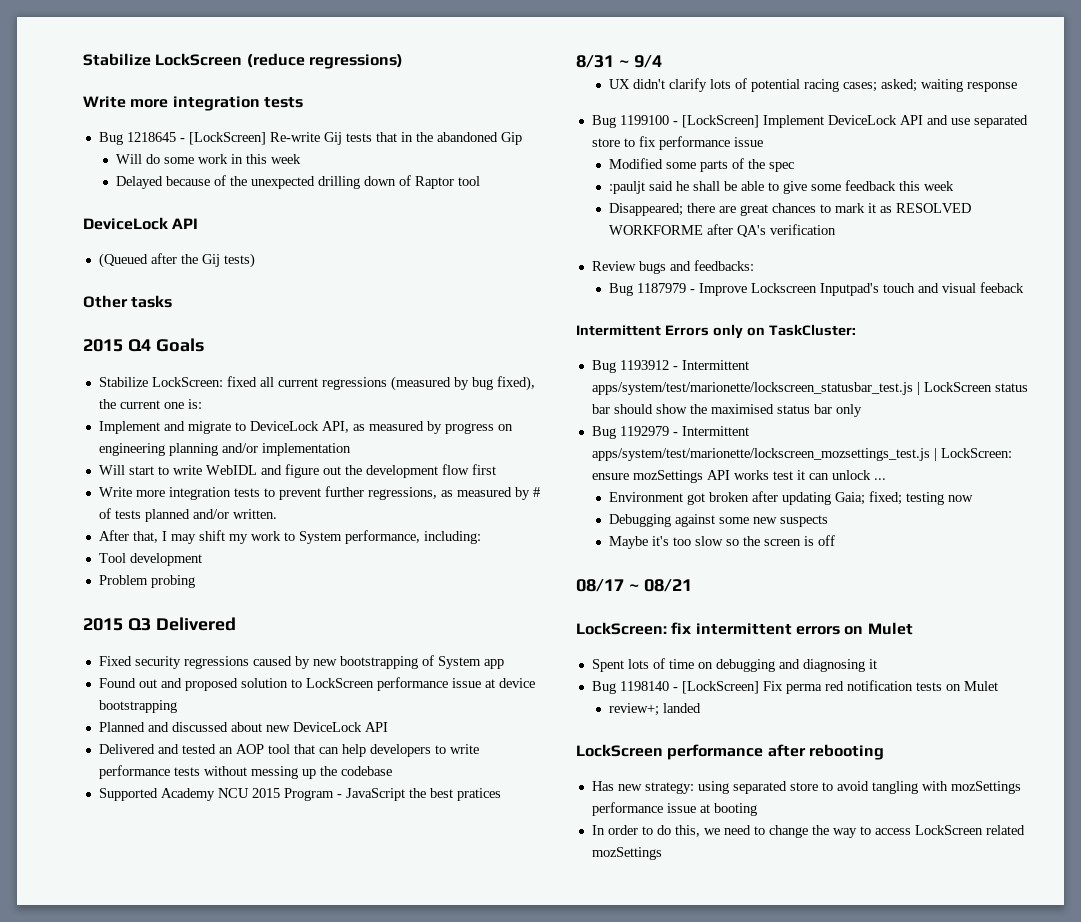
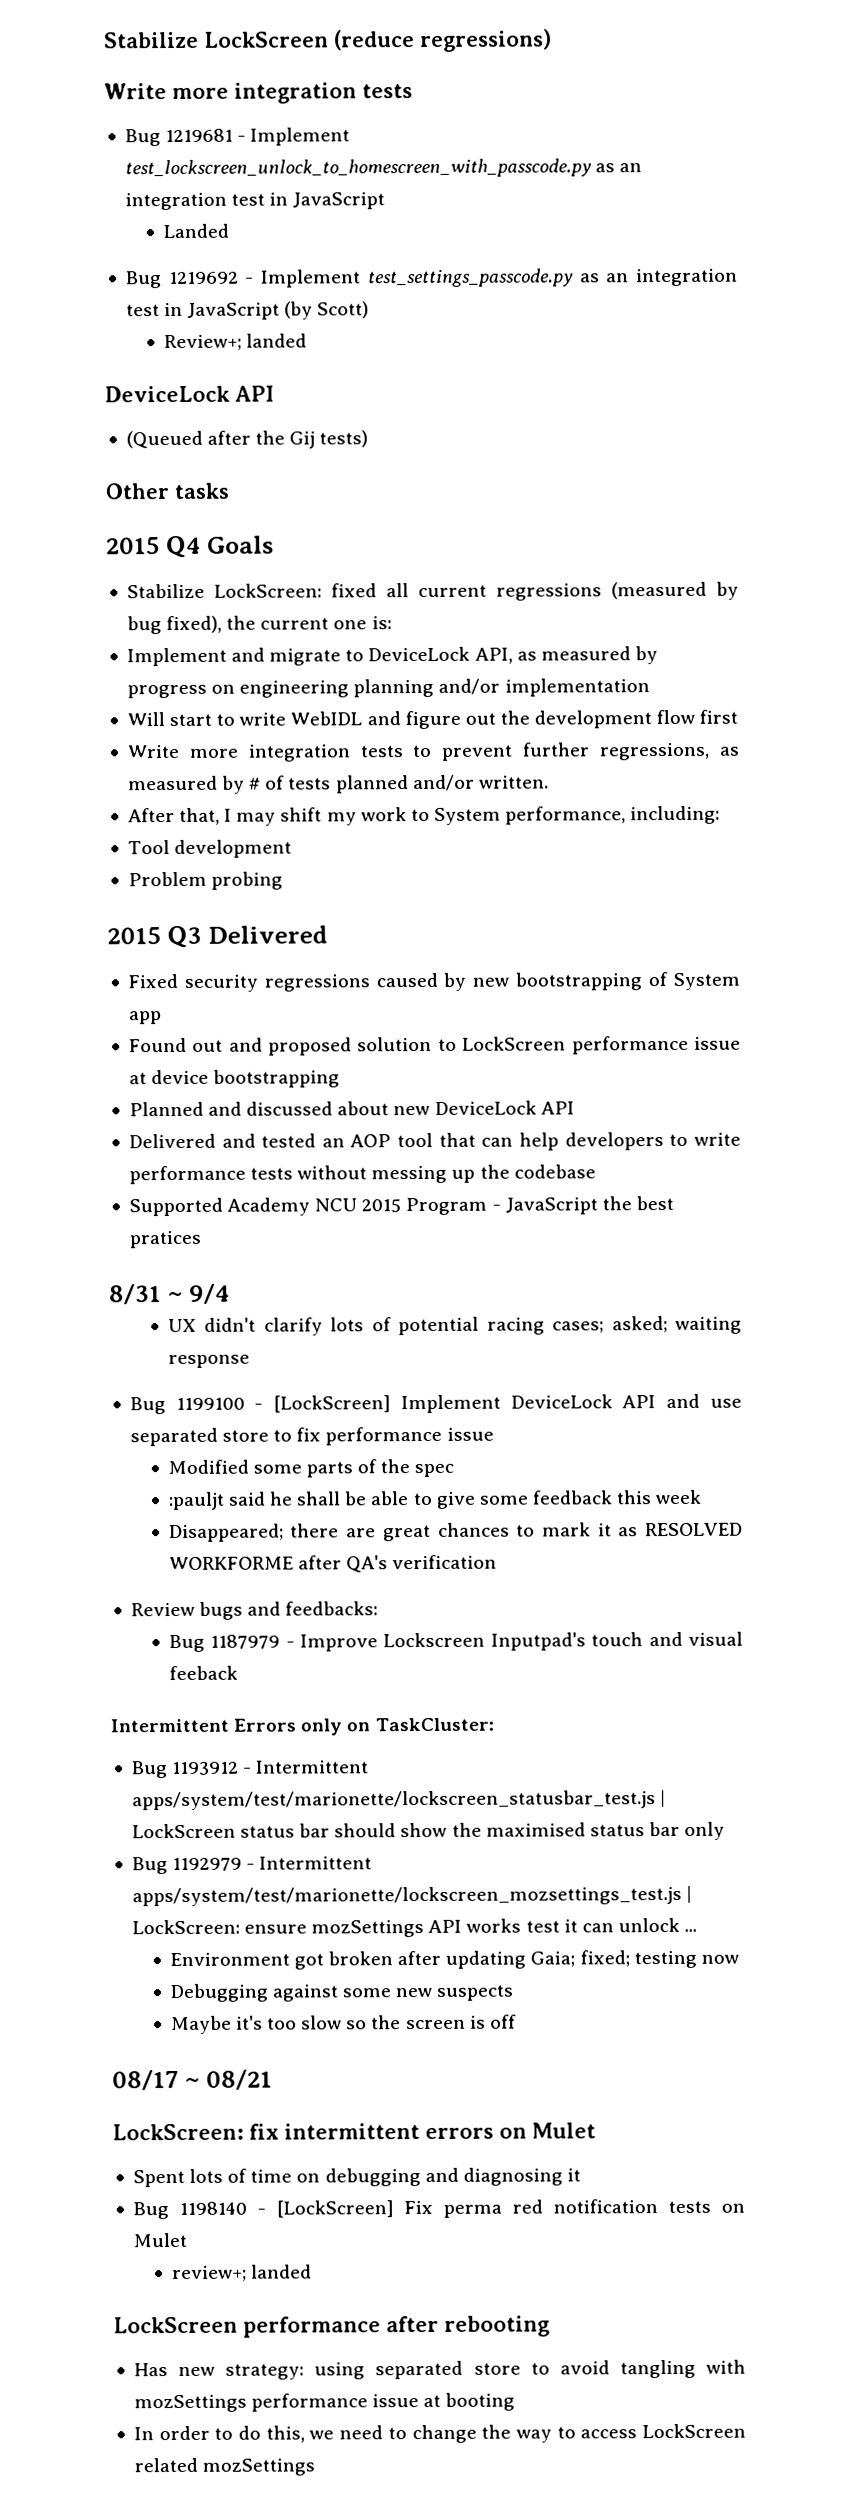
- Bug 1218645 - [LockScreen] Re-write Gij tests that in the abandoned Gip
- Will do some work in this week
- Delayed because of the unexpected drilling down of Raptor tool
+ Bug 1219681 - Implement test_lockscreen_unlock_to_homescreen_with_passcode.py as an integration test in JavaScript
+ Landed
+ Bug 1219692 - Implement test_settings_passcode.py as an integration test in JavaScript (by Scott)
+ Review+; landed

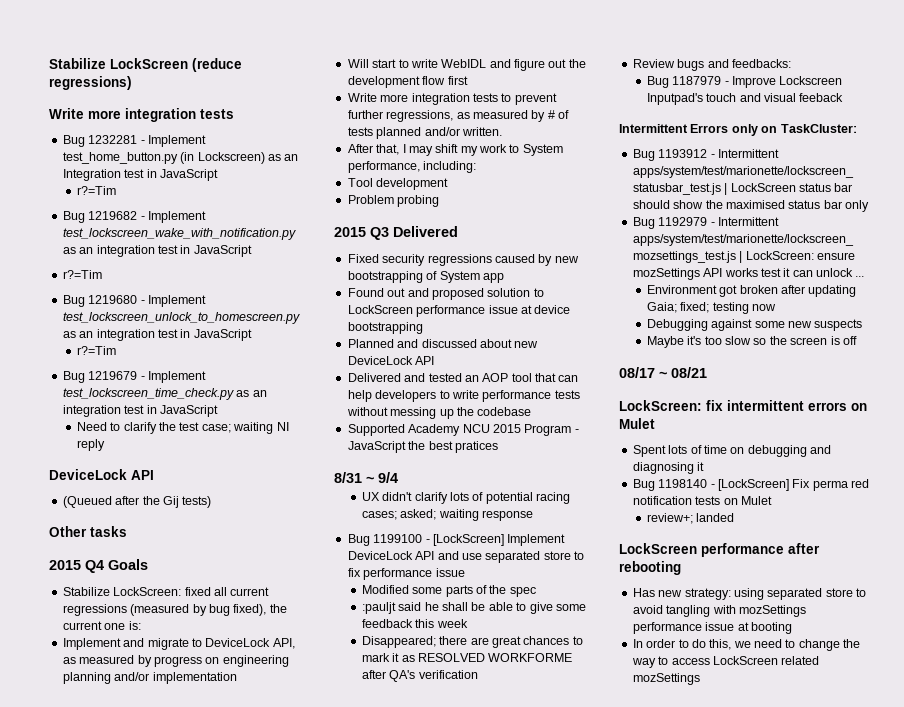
- Bug 1219681 - Implement test_lockscreen_unlock_to_homescreen_with_passcode.py as an integration test in JavaScript
- Landed
- Bug 1219692 - Implement test_settings_passcode.py as an integration test in JavaScript (by Scott)
- Review+; landed
+ Bug 1232281 - Implement test_home_button.py (in Lockscreen) as an Integration test in JavaScript
+ r?=Tim
+ Bug 1219682 - Implement test_lockscreen_wake_with_notification.py as an integration test in JavaScript
+ r?=Tim
+ Bug 1219680 - Implement test_lockscreen_unlock_to_homescreen.py as an integration test in JavaScript
+ r?=Tim
+ Bug 1219679 - Implement test_lockscreen_time_check.py as an integration test in JavaScript
+ Need to clarify the test case; waiting NI reply

